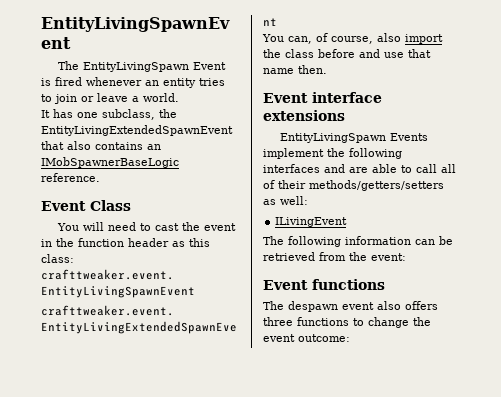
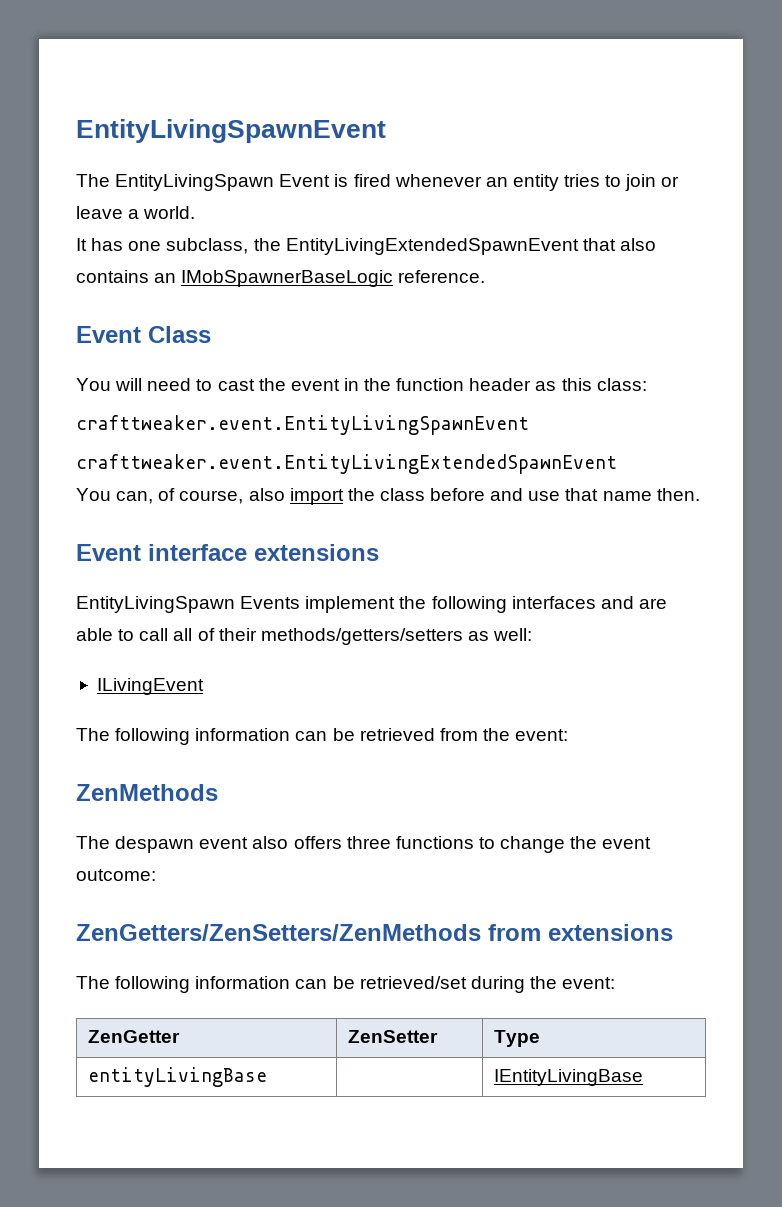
- Event functions
+ ZenMethods
+ ZenGetters/ZenSetters/ZenMethods from extensions
+ The following information can be retrieved/set during the event:
+ ZenGetter | ZenSetter | Type
+ entityLivingBase | | IEntityLivingBase

